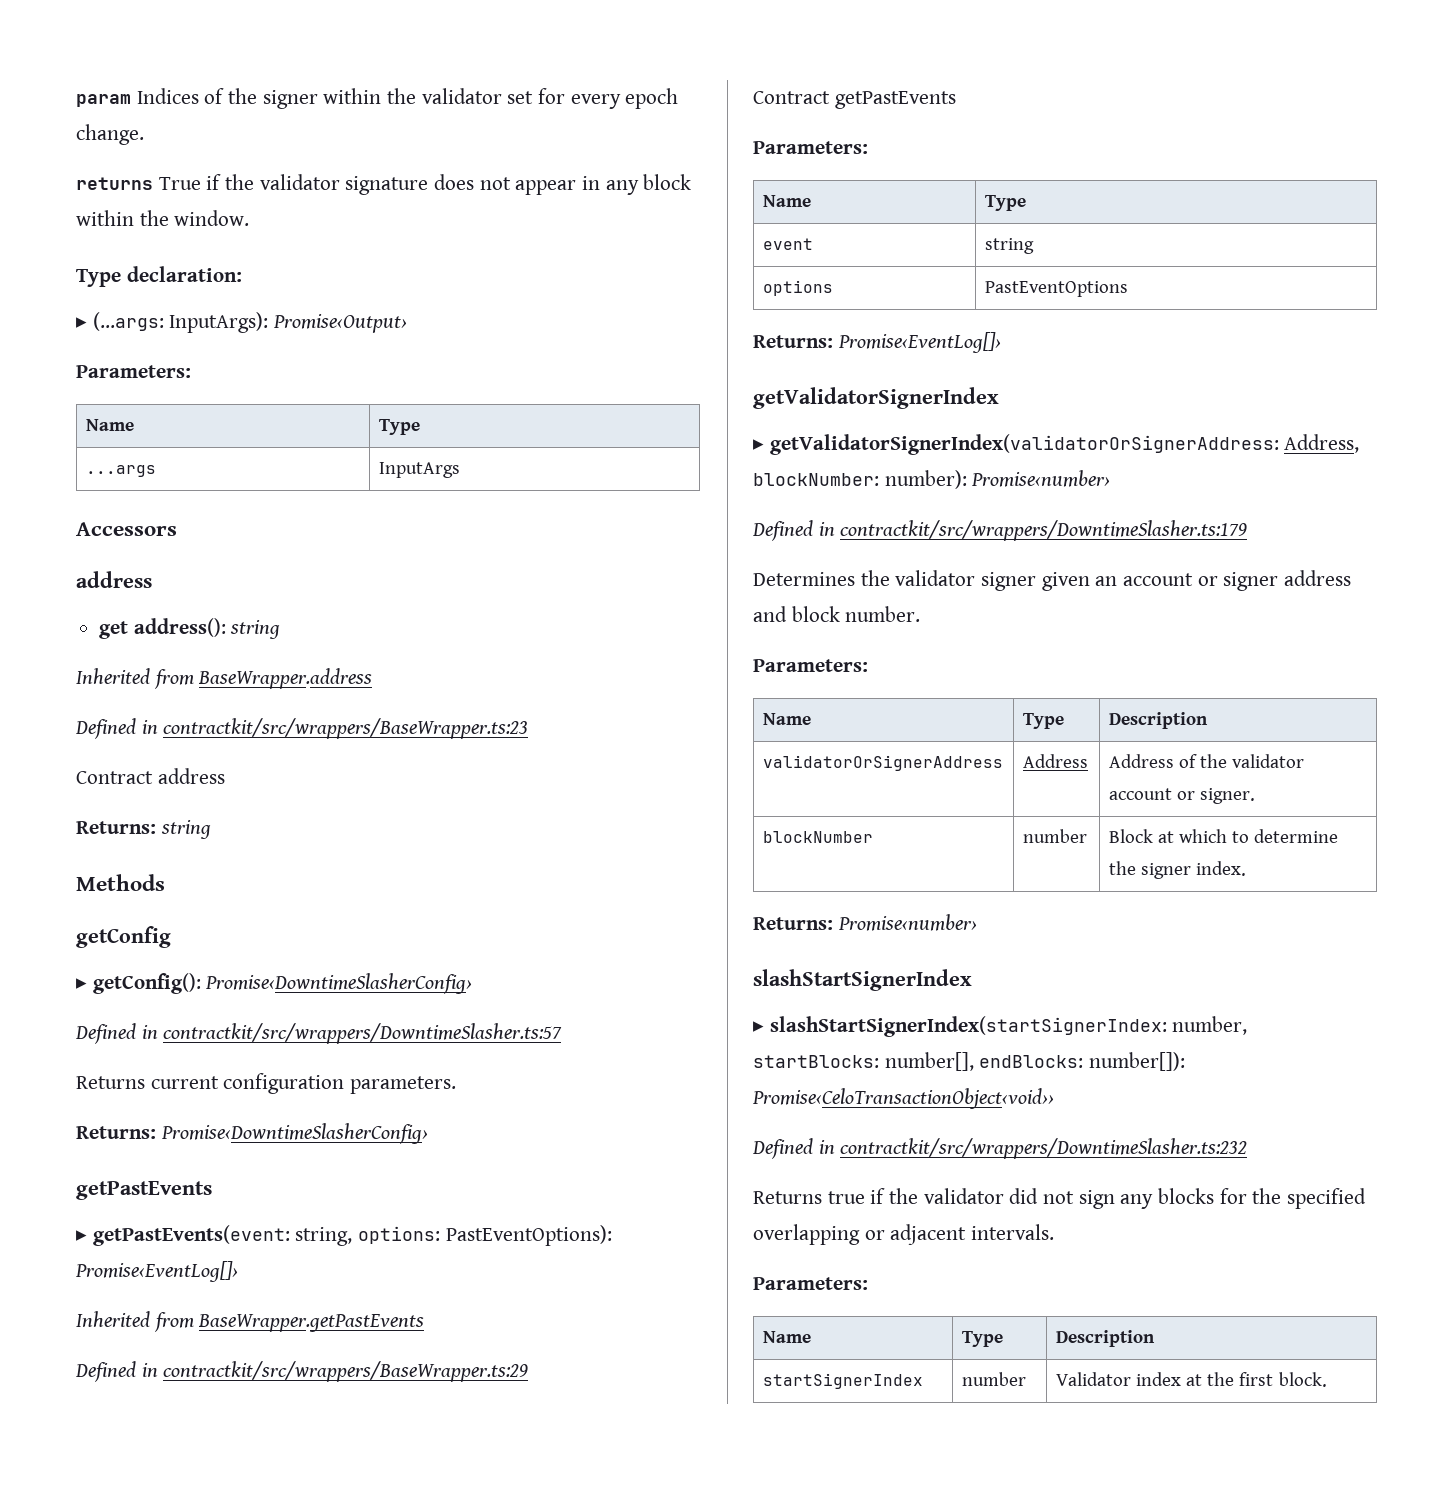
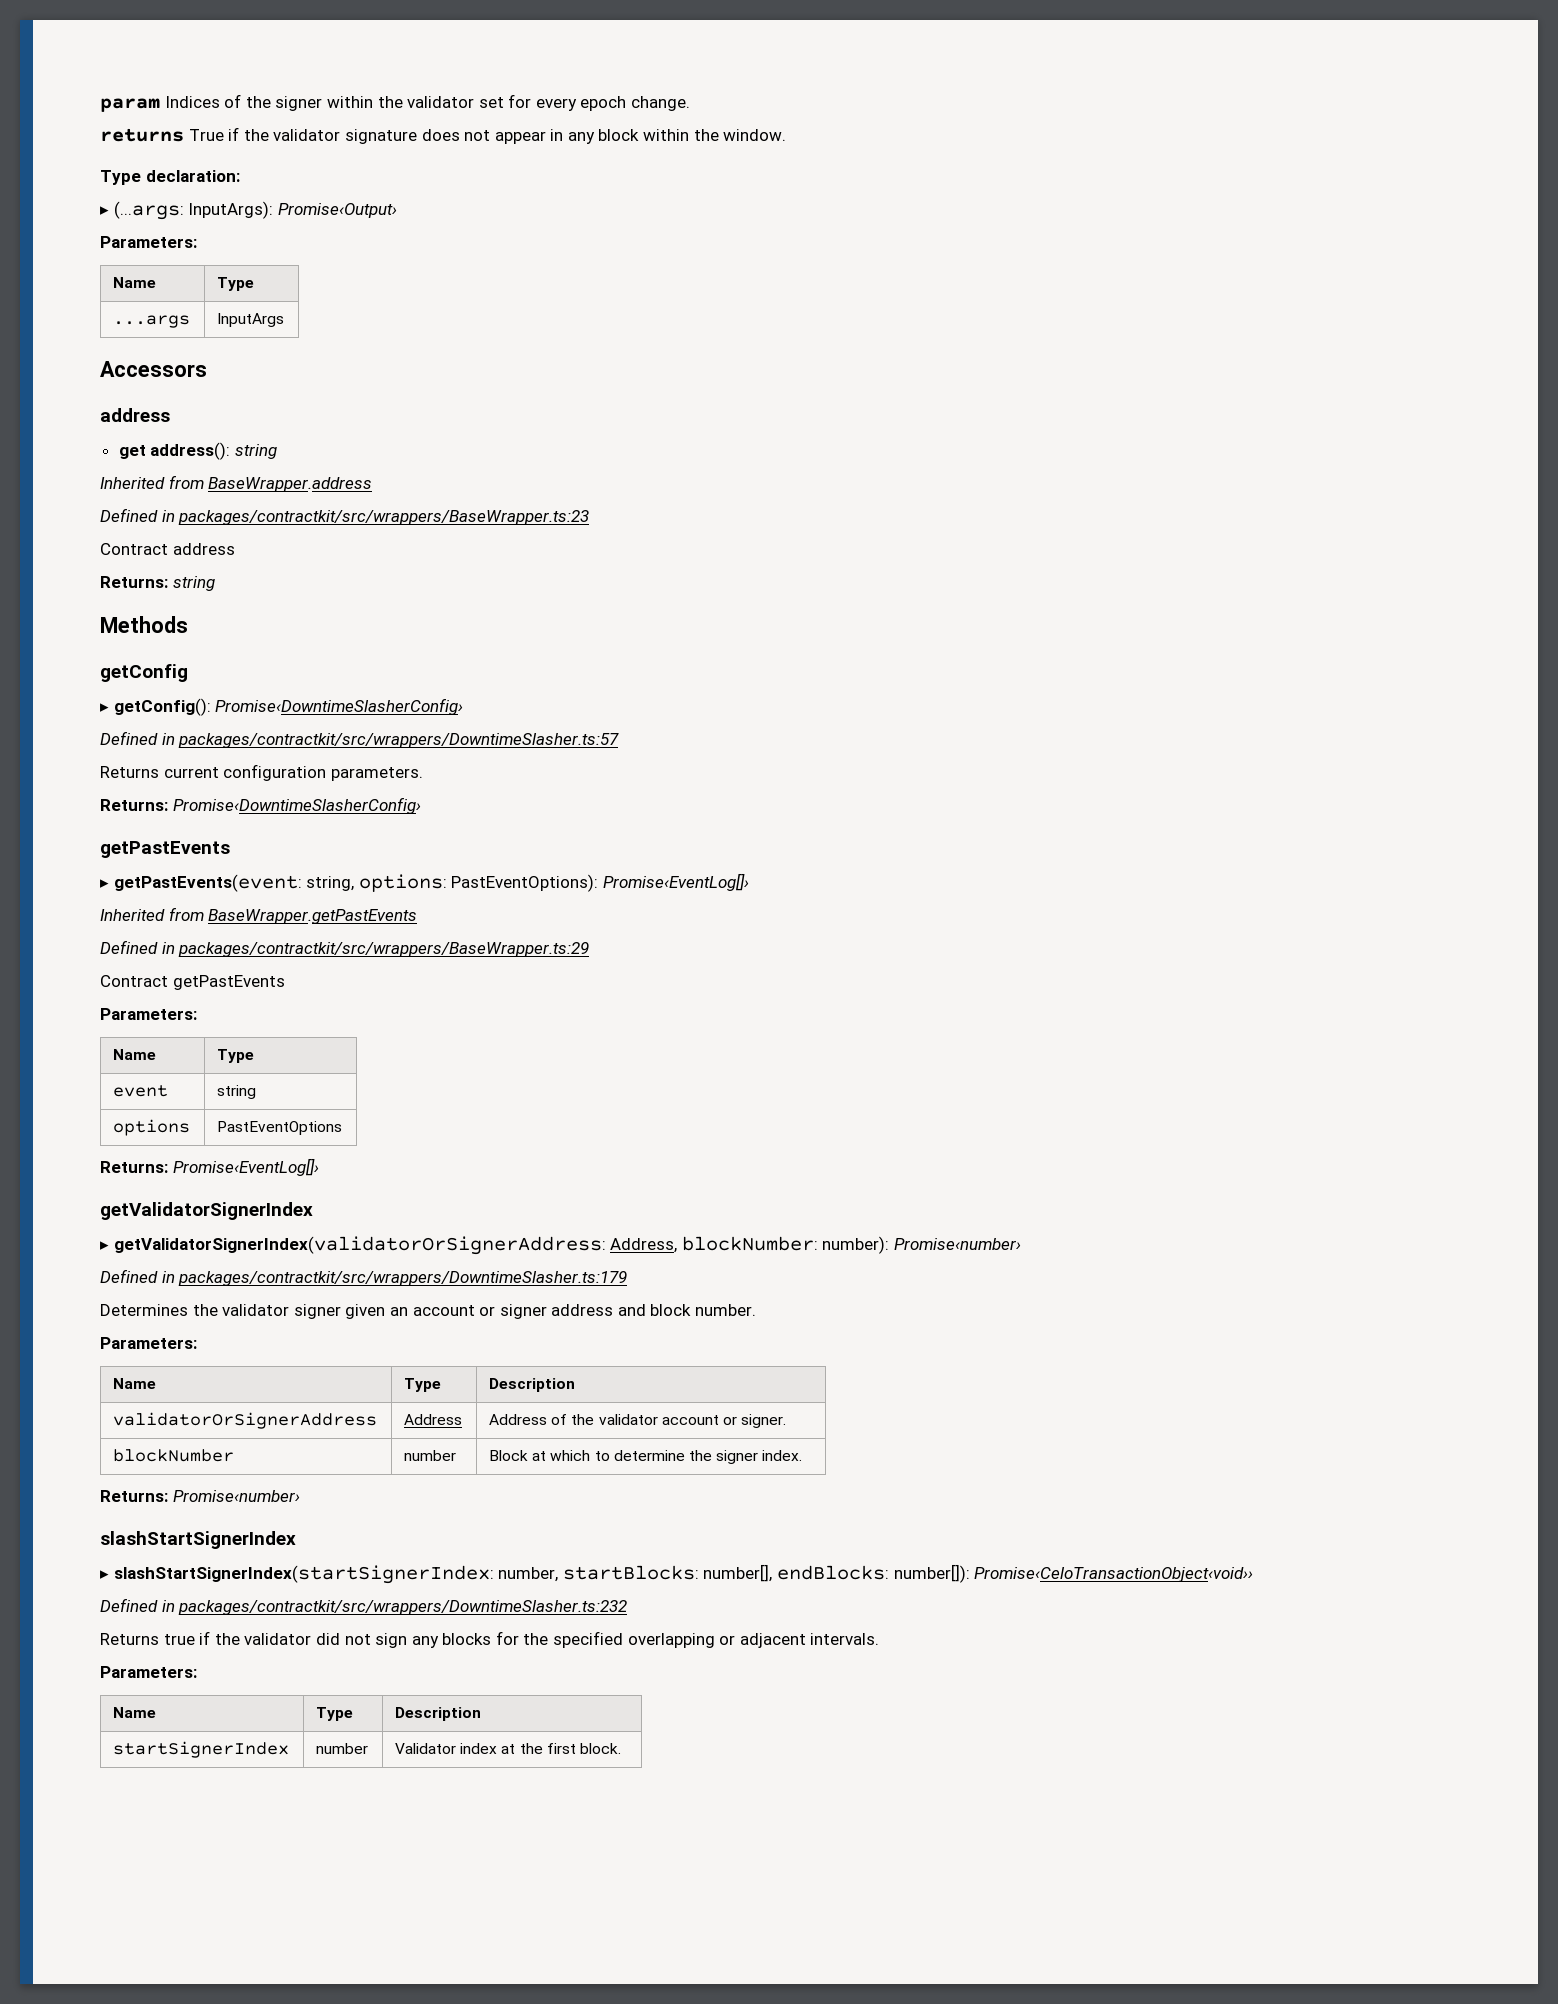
- Defined in contractkit/src/wrappers/BaseWrapper.ts:23
+ Defined in packages/contractkit/src/wrappers/BaseWrapper.ts:23
- Defined in contractkit/src/wrappers/DowntimeSlasher.ts:57
+ Defined in packages/contractkit/src/wrappers/DowntimeSlasher.ts:57
- Defined in contractkit/src/wrappers/BaseWrapper.ts:29
+ Defined in packages/contractkit/src/wrappers/BaseWrapper.ts:29
- Defined in contractkit/src/wrappers/DowntimeSlasher.ts:179
+ Defined in packages/contractkit/src/wrappers/DowntimeSlasher.ts:179
- Defined in contractkit/src/wrappers/DowntimeSlasher.ts:232
+ Defined in packages/contractkit/src/wrappers/DowntimeSlasher.ts:232

